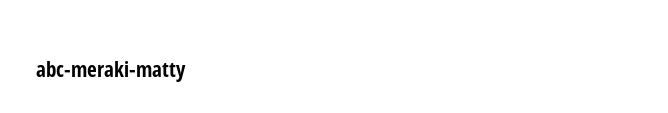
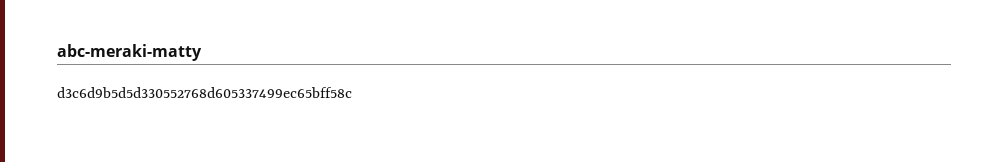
+ d3c6d9b5d5d330552768d605337499ec65bff58c

